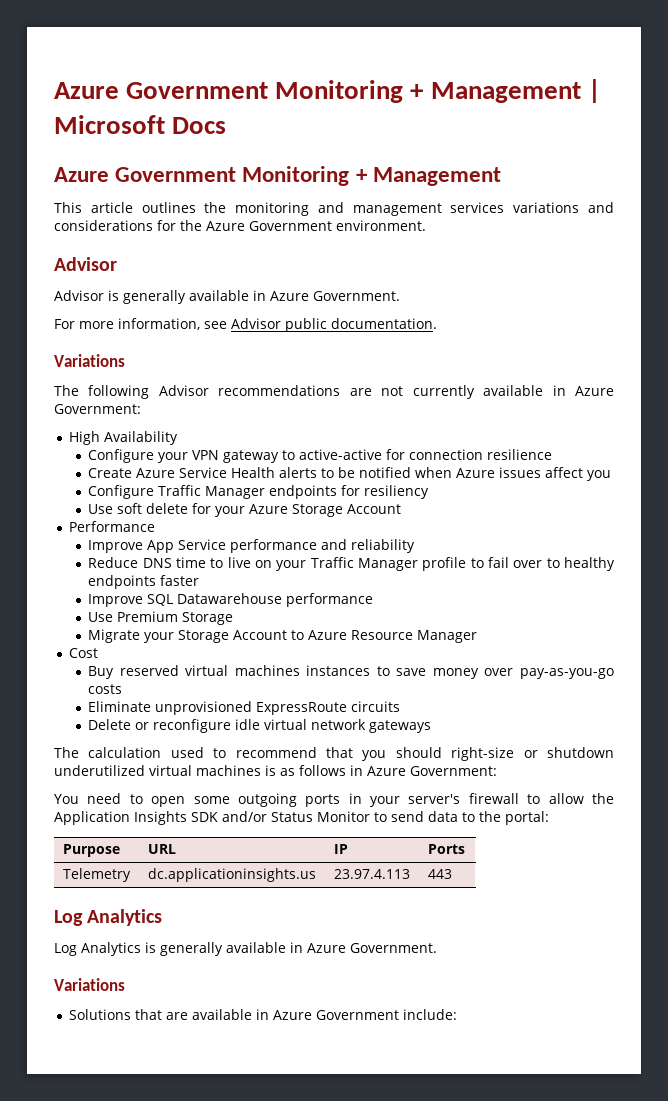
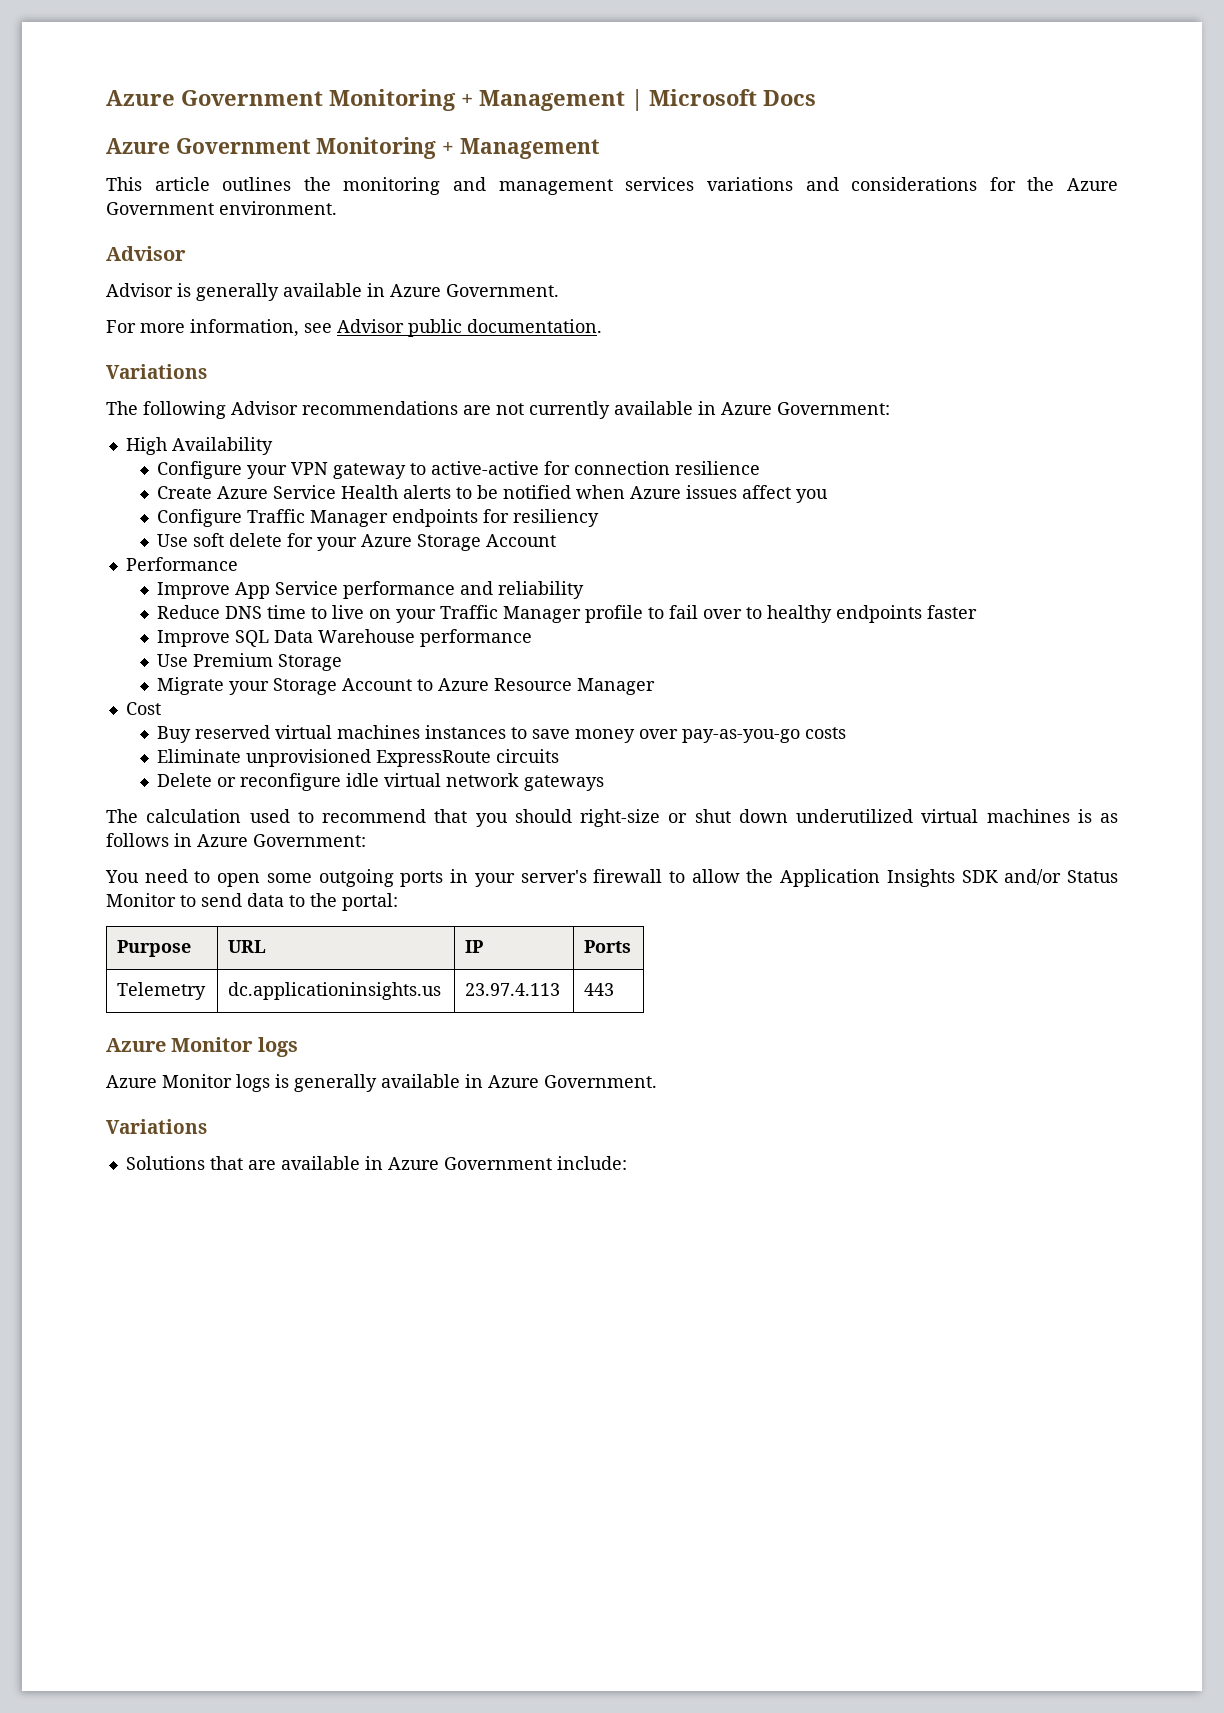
- Improve SQL Datawarehouse performance
+ Improve SQL Data Warehouse performance
- The calculation used to recommend that you should right-size or shutdown underutilized virtual machines is as follows in Azure Government:
+ The calculation used to recommend that you should right-size or shut down underutilized virtual machines is as follows in Azure Government:
  Telemetry | dc.applicationinsights.us | 23.97.4.113 | 443
- Log Analytics
- Log Analytics is generally available in Azure Government.
+ Azure Monitor logs
+ Azure Monitor logs is generally available in Azure Government.

